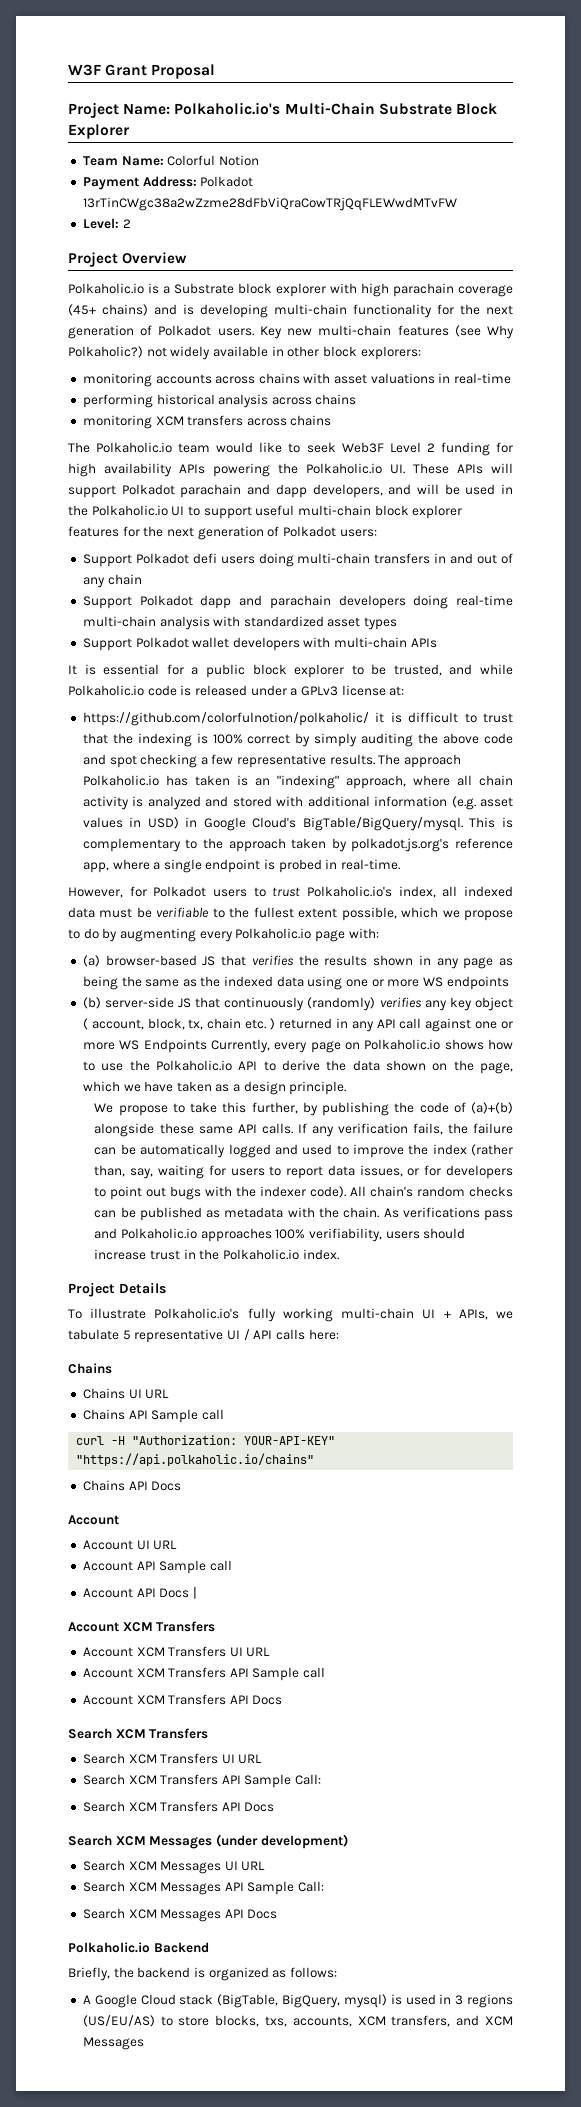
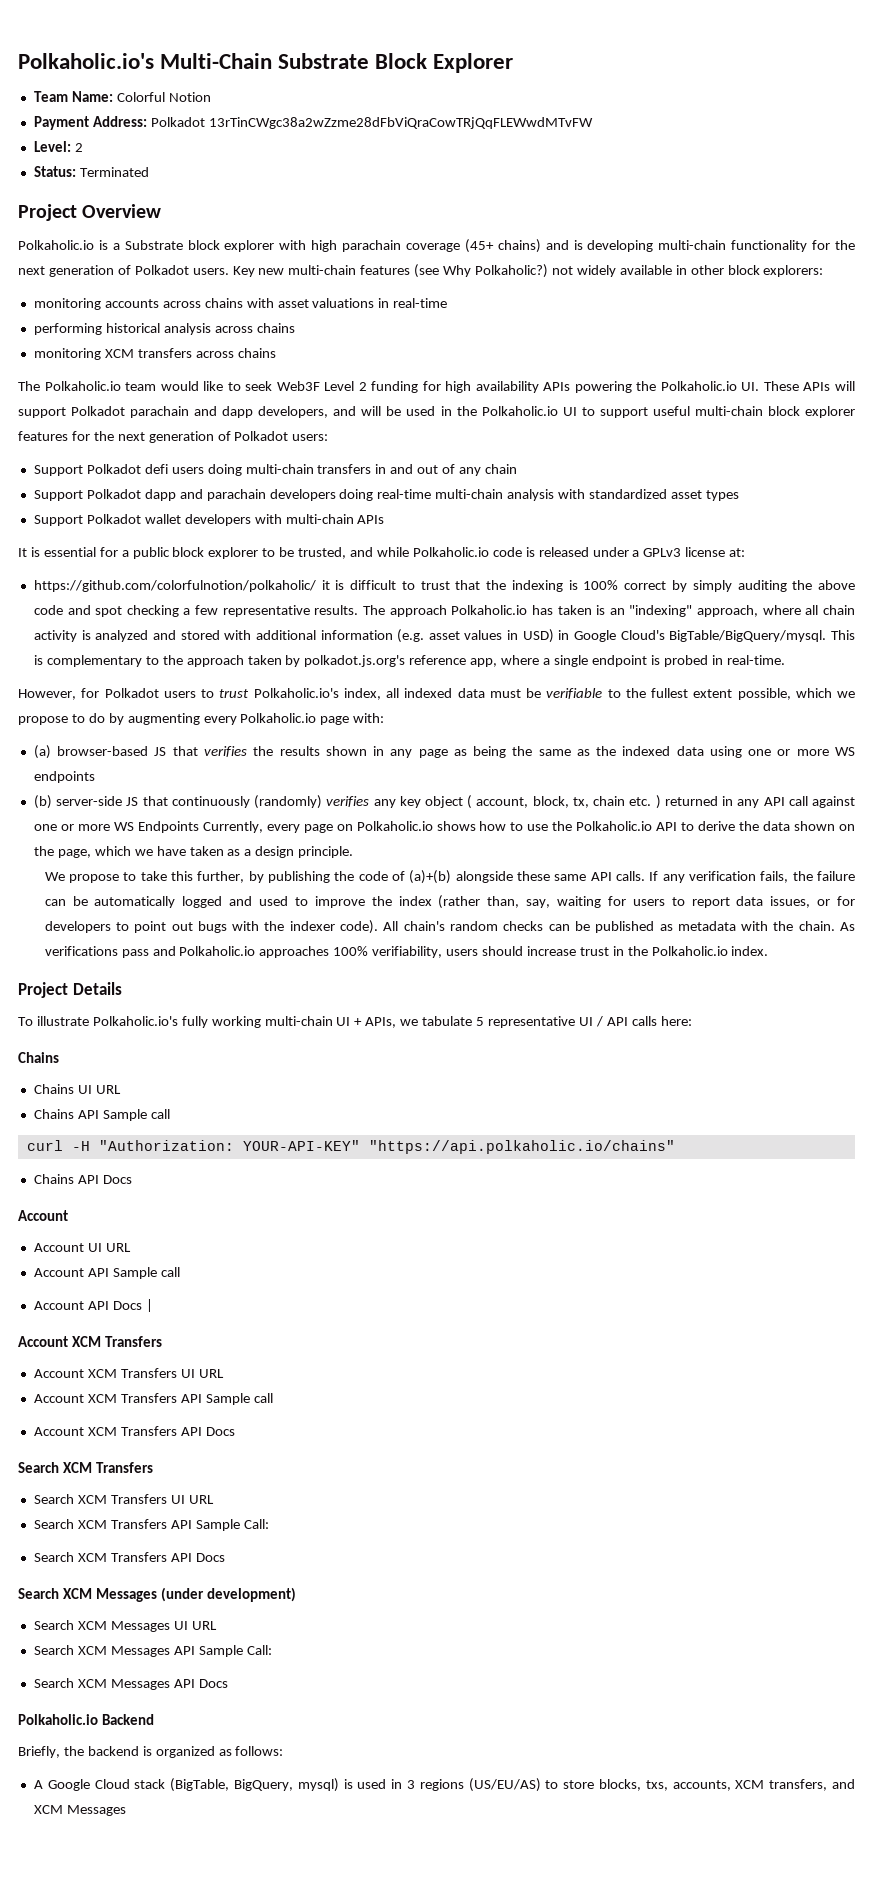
- W3F Grant Proposal
- Project Name: Polkaholic.io's Multi-Chain Substrate Block Explorer
+ Polkaholic.io's Multi-Chain Substrate Block Explorer
+ Status: Terminated

